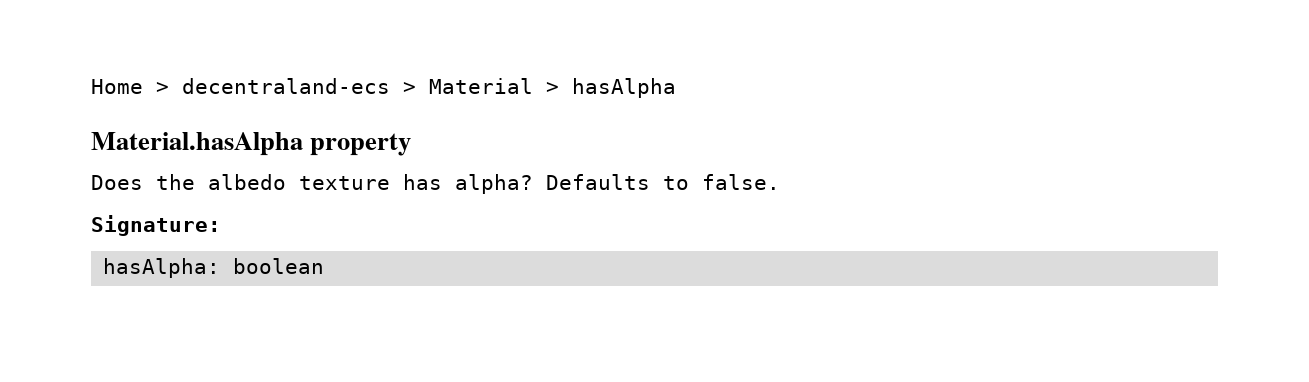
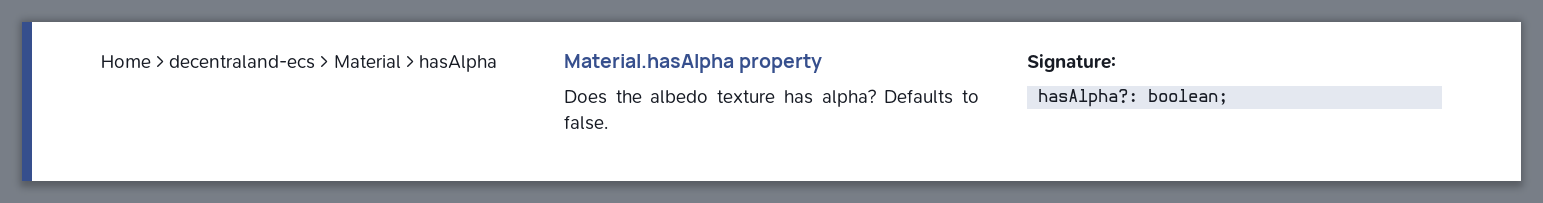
- hasAlpha: boolean
+ hasAlpha?: boolean;

